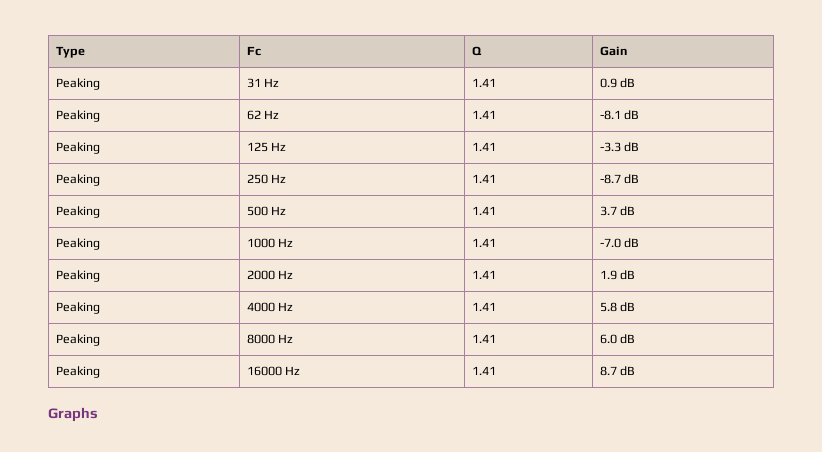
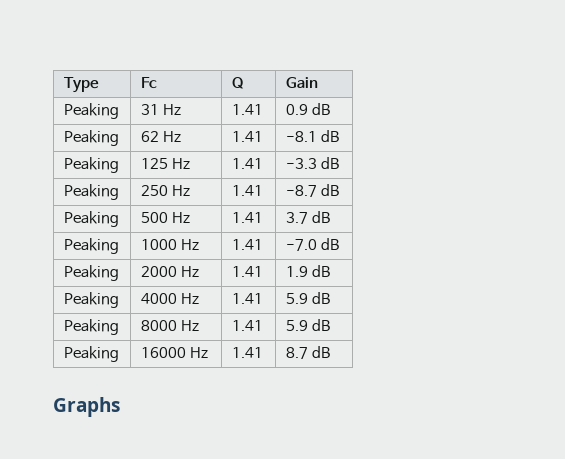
- Peaking | 4000 Hz | 1.41 | 5.8 dB
+ Peaking | 4000 Hz | 1.41 | 5.9 dB
- Peaking | 8000 Hz | 1.41 | 6.0 dB
+ Peaking | 8000 Hz | 1.41 | 5.9 dB

